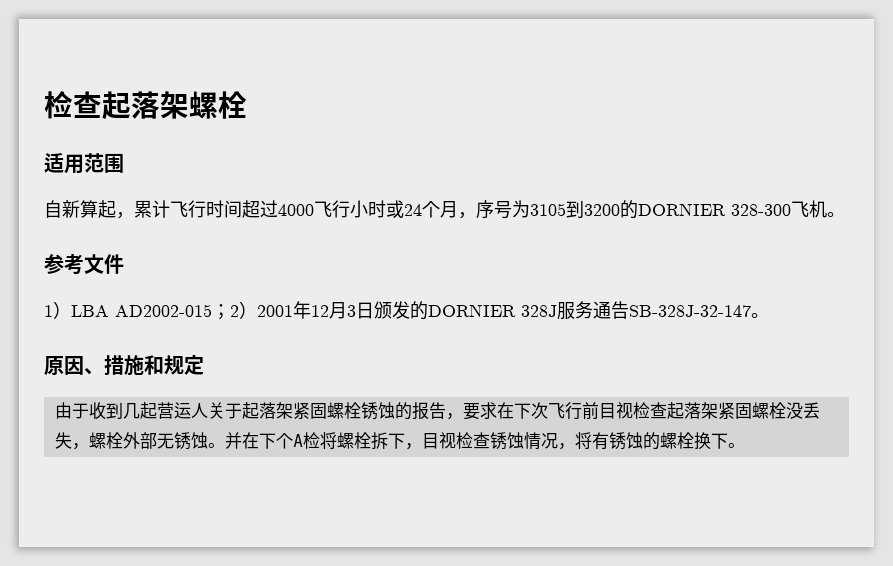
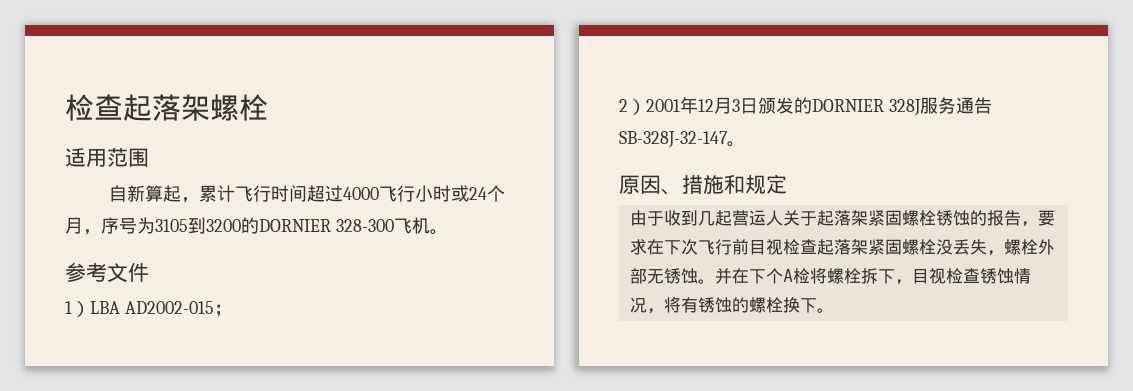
- 1）LBA AD2002-015；2）2001年12月3日颁发的DORNIER 328J服务通告SB-328J-32-147。
+ 1）LBA AD2002-015；
+ 2）2001年12月3日颁发的DORNIER 328J服务通告SB-328J-32-147。

